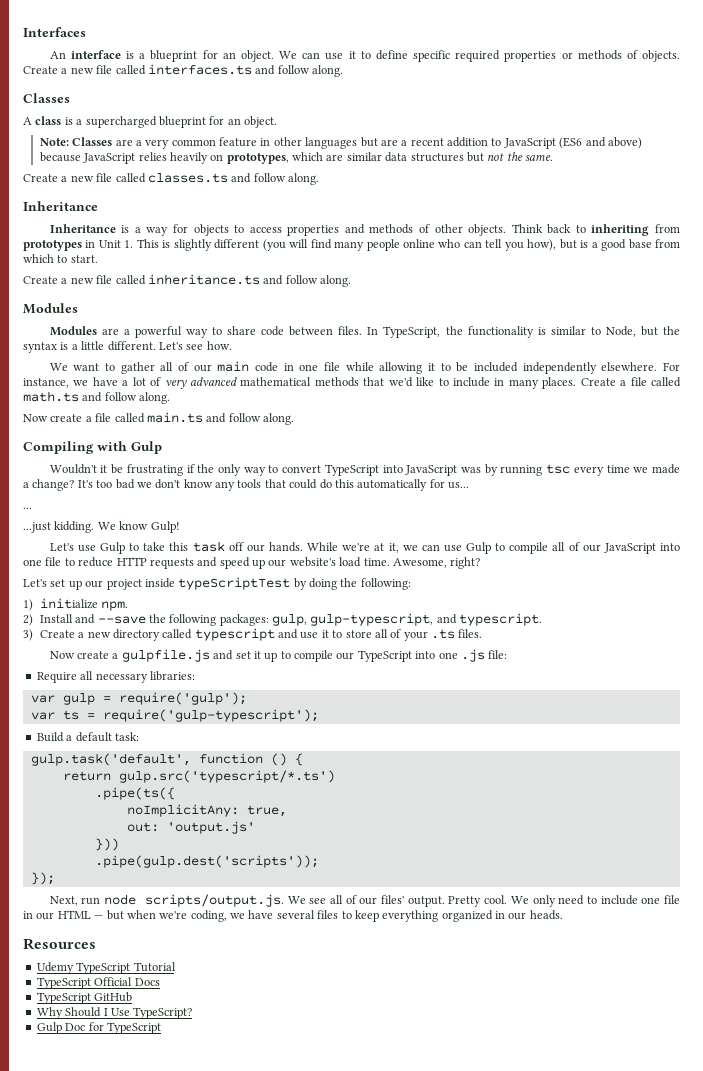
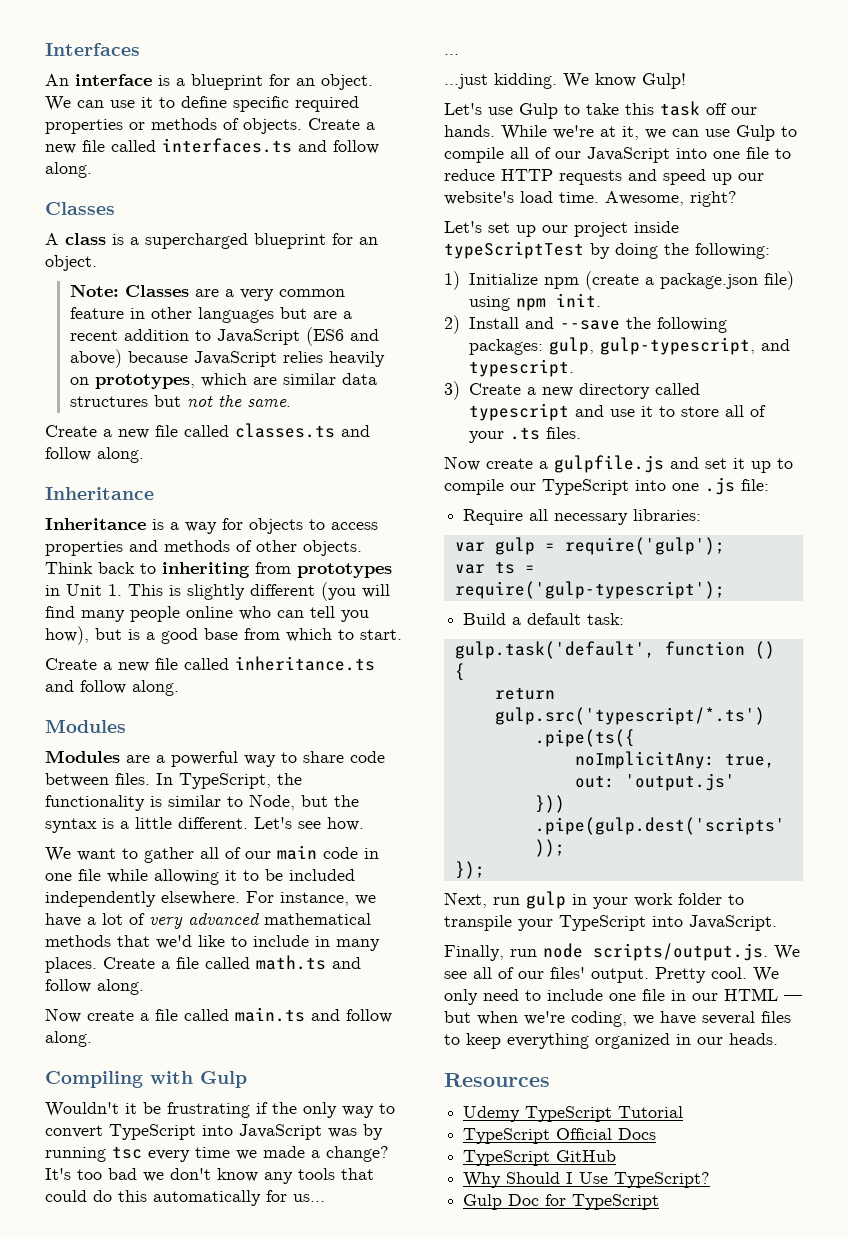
- 1) initialize npm.
+ 1) Initialize npm (create a package.json file) using npm init.
- Next, run node scripts/output.js. We see all of our files' output.
+ Next, run gulp in your work folder to transpile your TypeScript into JavaScript.
+ Finally, run node scripts/output.js. We see all of our files' output.

